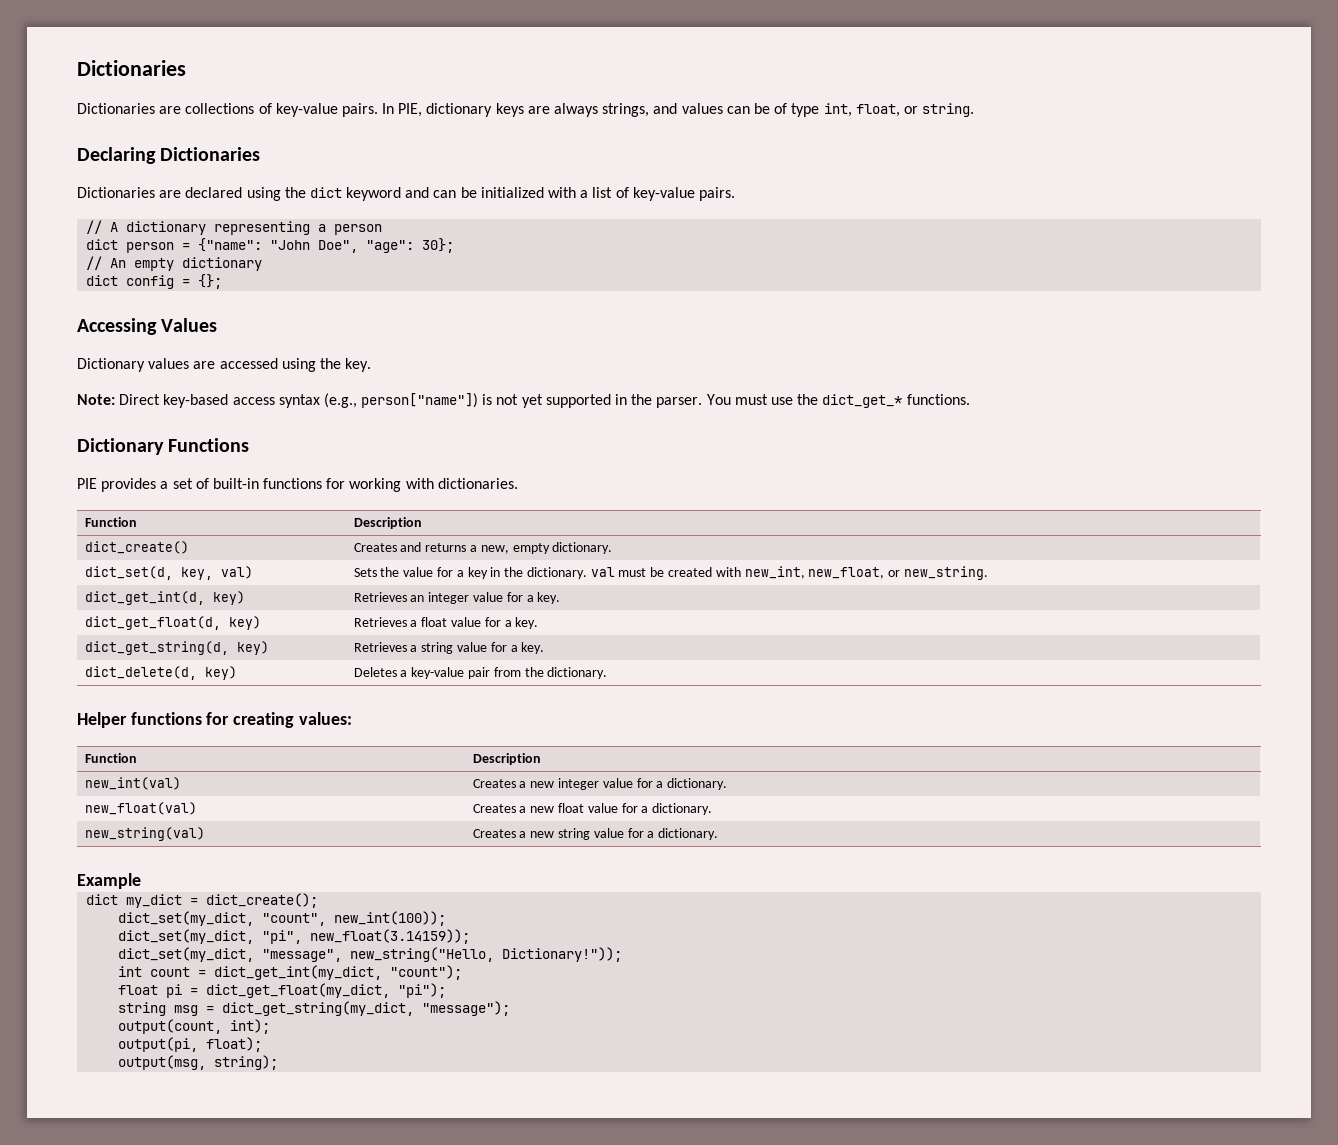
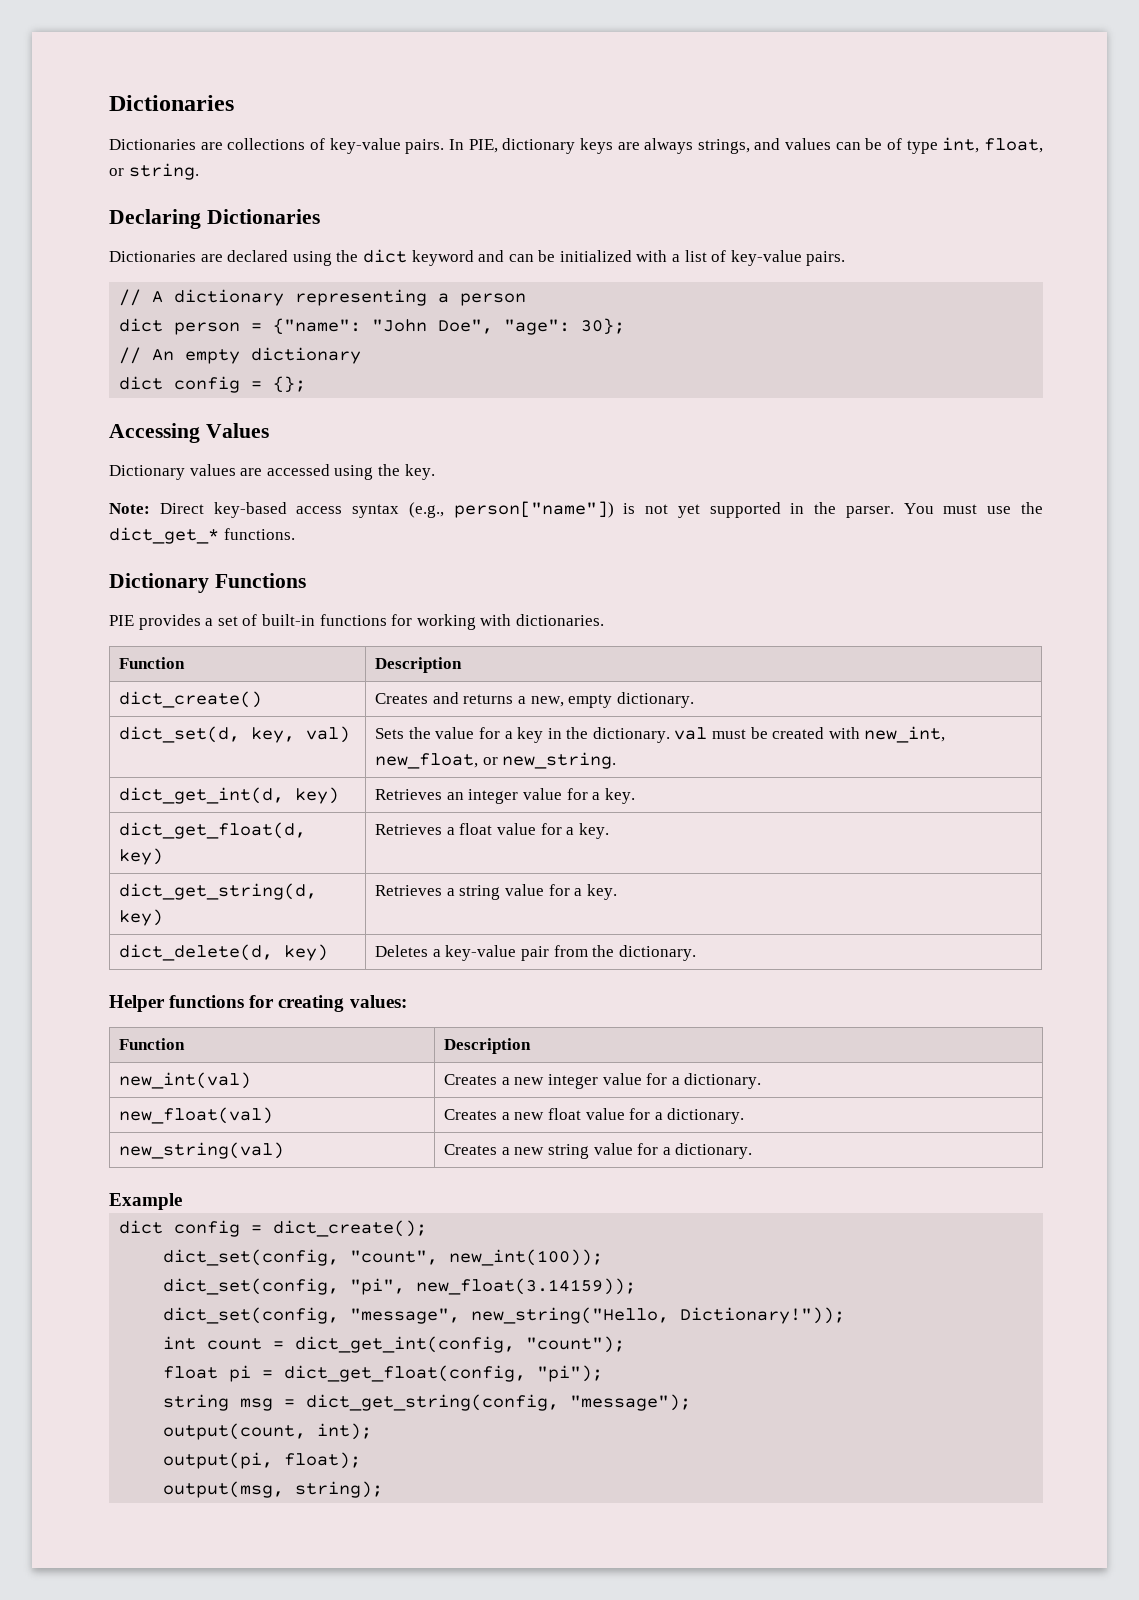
- dict my_dict = dict_create();
+ dict config = dict_create();
- dict_set(my_dict, "count", new_int(100));
+ dict_set(config, "count", new_int(100));
- dict_set(my_dict, "pi", new_float(3.14159));
+ dict_set(config, "pi", new_float(3.14159));
- dict_set(my_dict, "message", new_string("Hello, Dictionary!"));
+ dict_set(config, "message", new_string("Hello, Dictionary!"));
- int count = dict_get_int(my_dict, "count");
+ int count = dict_get_int(config, "count");
- float pi = dict_get_float(my_dict, "pi");
+ float pi = dict_get_float(config, "pi");
- string msg = dict_get_string(my_dict, "message");
+ string msg = dict_get_string(config, "message");

